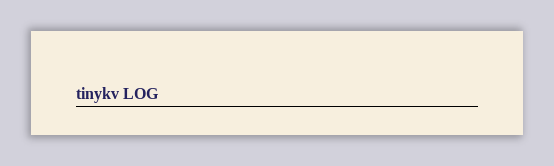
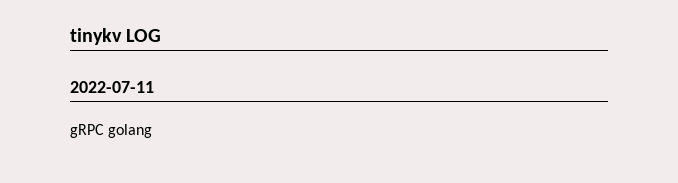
+ 2022-07-11
+ gRPC golang

